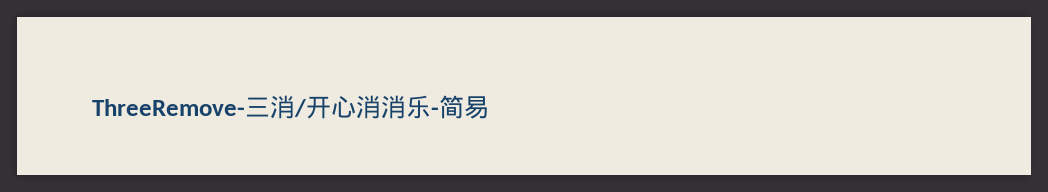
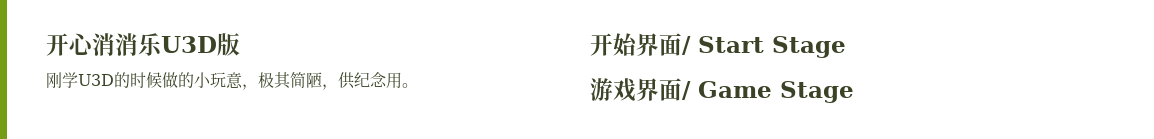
- ThreeRemove-三消/开心消消乐-简易
+ 开心消消乐U3D版
+ 刚学U3D的时候做的小玩意，极其简陋，供纪念用。
+ 开始界面/ Start Stage
+ 游戏界面/ Game Stage

